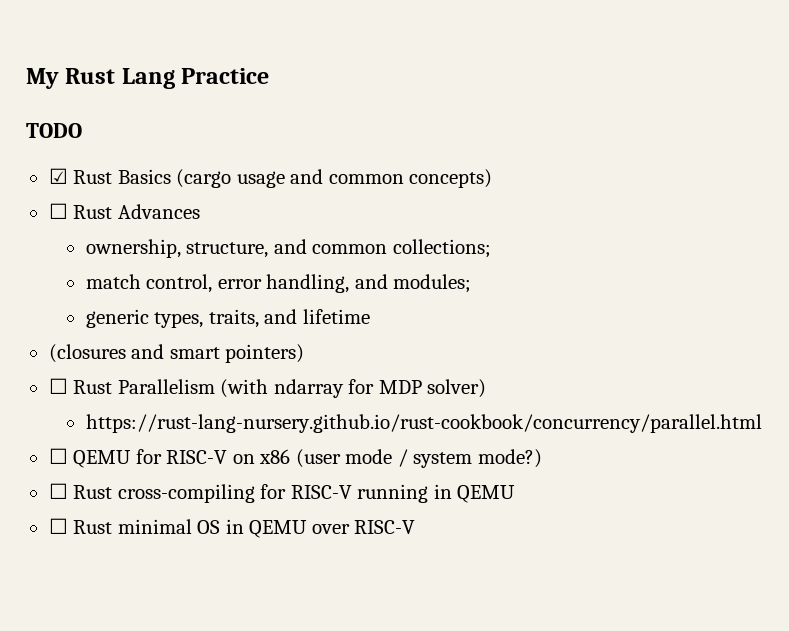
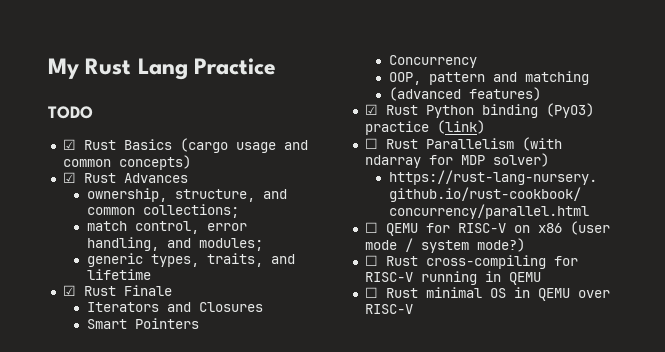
- ☐ Rust Advances
+ ☑ Rust Advances
- (closures and smart pointers)
+ ☑ Rust Finale
+ Iterators and Closures
+ Smart Pointers
+ Concurrency
+ OOP, pattern and matching
+ (advanced features)
+ ☑ Rust Python binding (PyO3) practice (link)

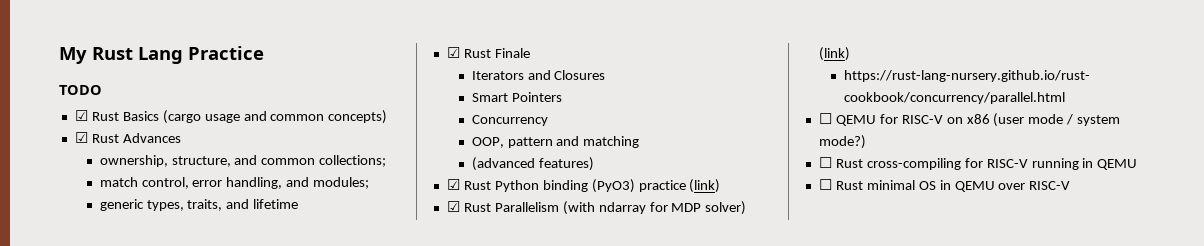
- ☐ Rust Parallelism (with ndarray for MDP solver)
+ ☑ Rust Parallelism (with ndarray for MDP solver) (link)

